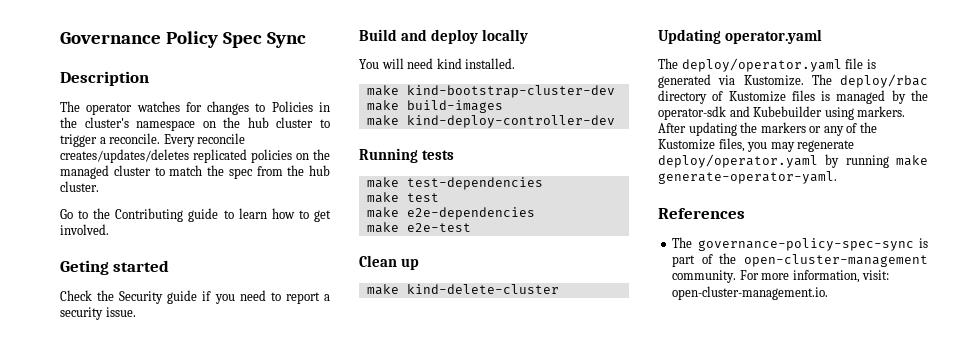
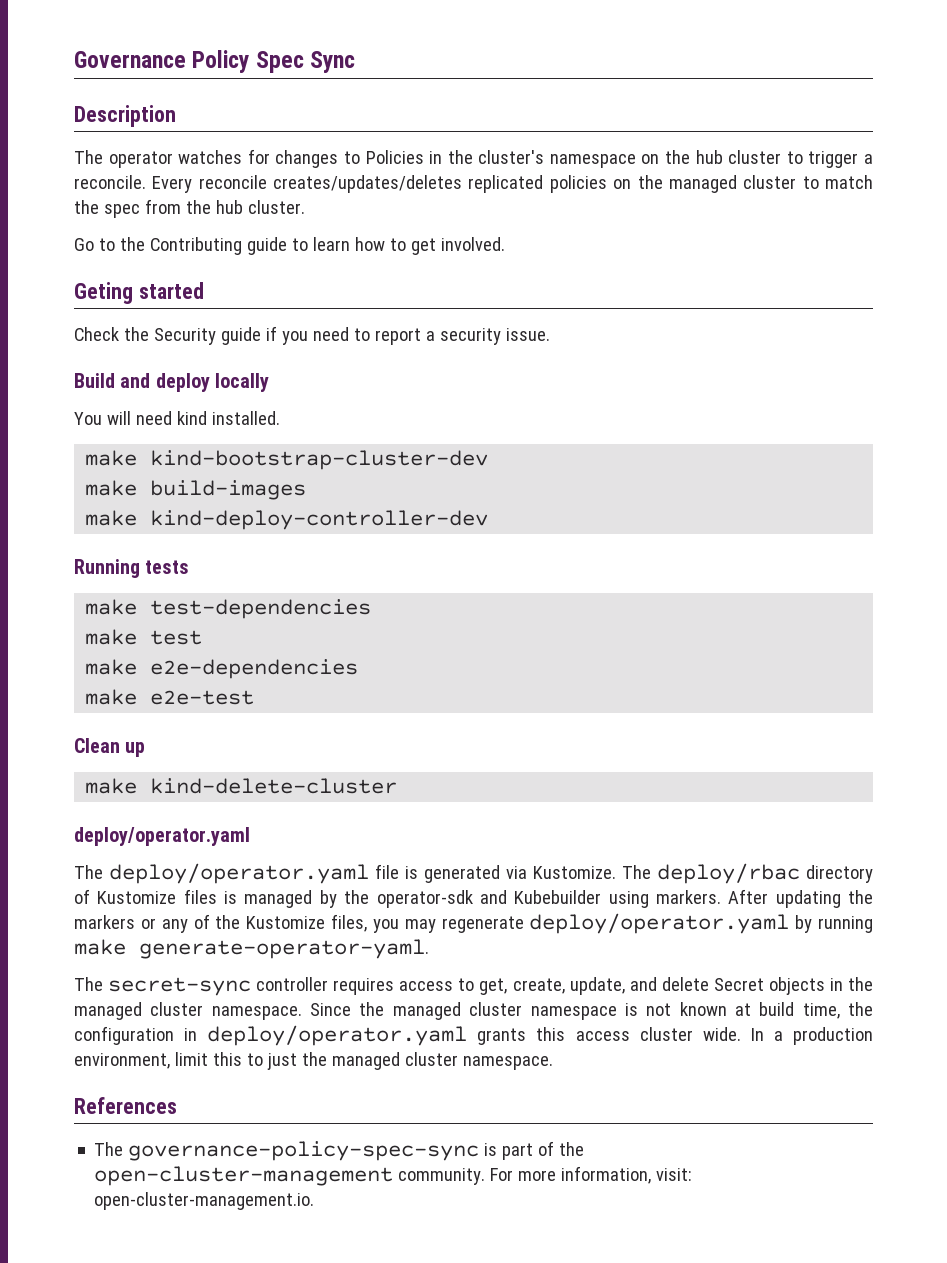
  make kind-delete-cluster
- Updating operator.yaml
+ deploy/operator.yaml
+ The secret-sync controller requires access to get, create, update, and delete Secret objects in the managed cluster namespace. Since the managed cluster namespace is not known at build time, the configuration in deploy/operator.yaml grants this access cluster wide. In a production environment, limit this to just the managed cluster namespace.

